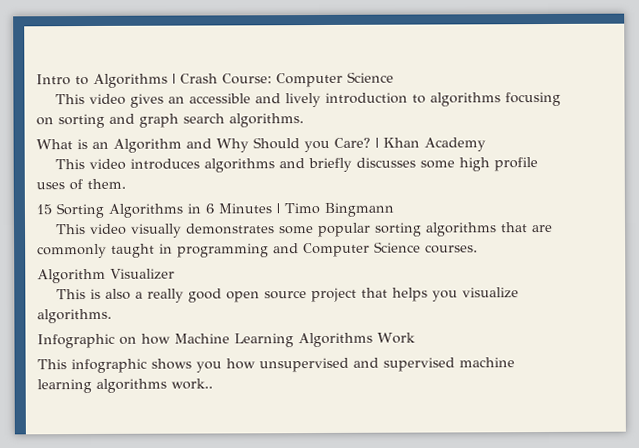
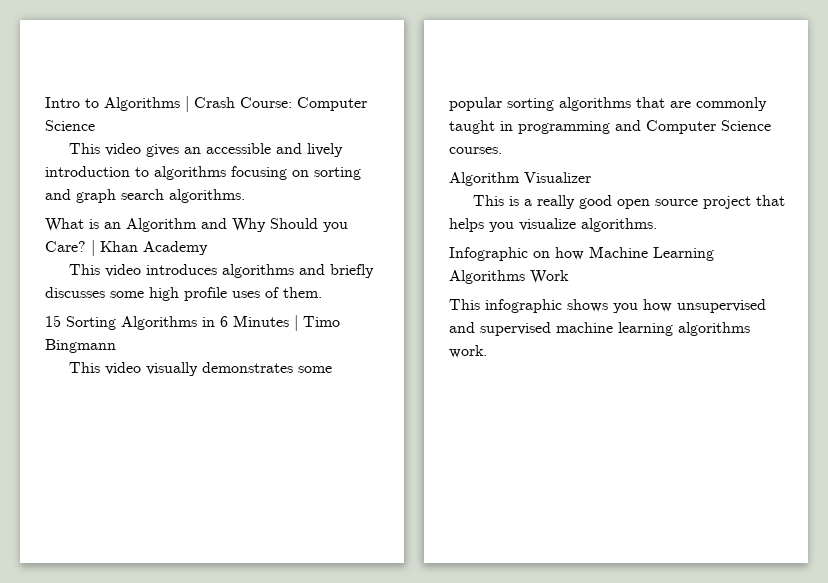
- This is also a really good open source project that helps you visualize algorithms.
+ This is a really good open source project that helps you visualize algorithms.
- This infographic shows you how unsupervised and supervised machine learning algorithms work..
+ This infographic shows you how unsupervised and supervised machine learning algorithms work.

